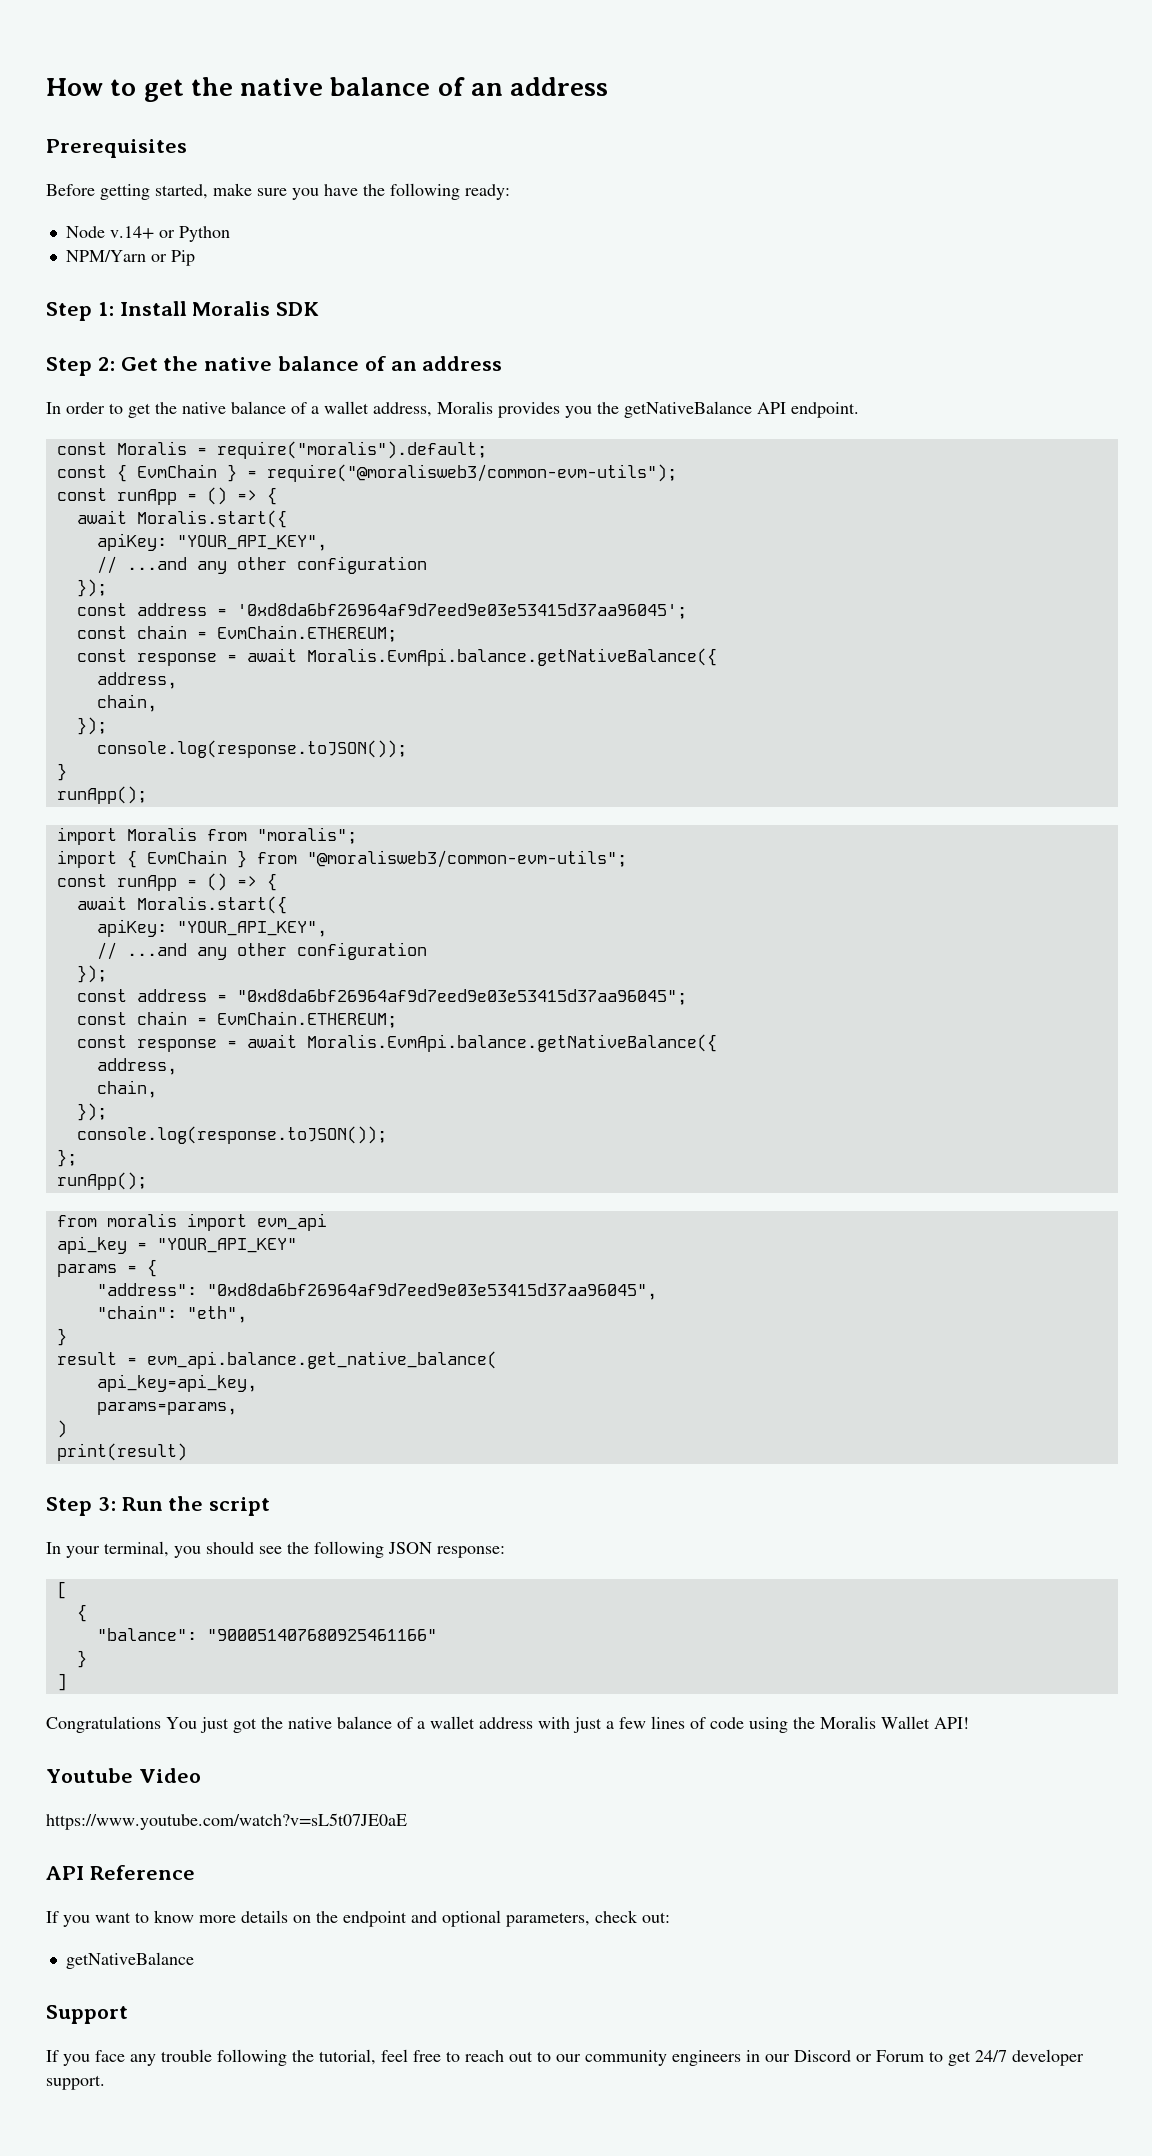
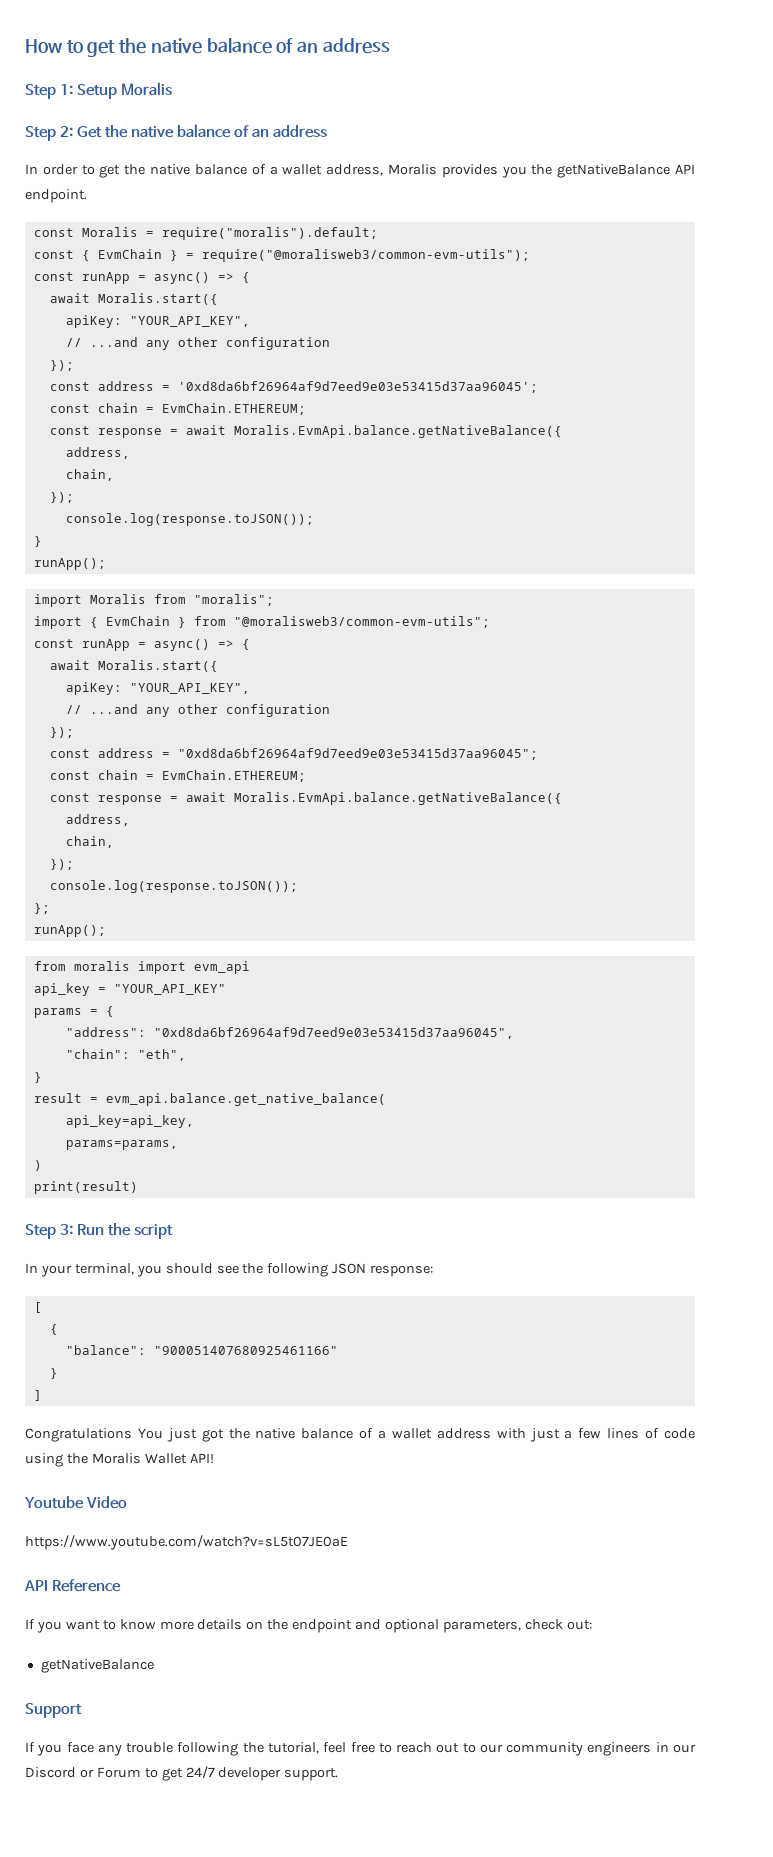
- Prerequisites
- Before getting started, make sure you have the following ready:
- Node v.14+ or Python
- NPM/Yarn or Pip
- Step 1: Install Moralis SDK
+ Step 1: Setup Moralis
  const { EvmChain } = require("@moralisweb3/common-evm-utils");
- const runApp = () => {
+ const runApp = async() => {
  import { EvmChain } from "@moralisweb3/common-evm-utils";
- const runApp = () => {
+ const runApp = async() => {

